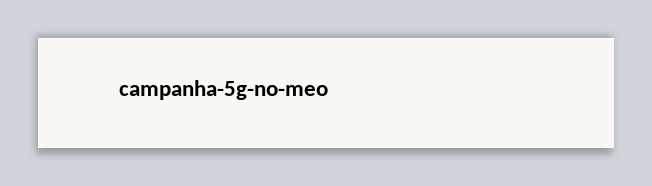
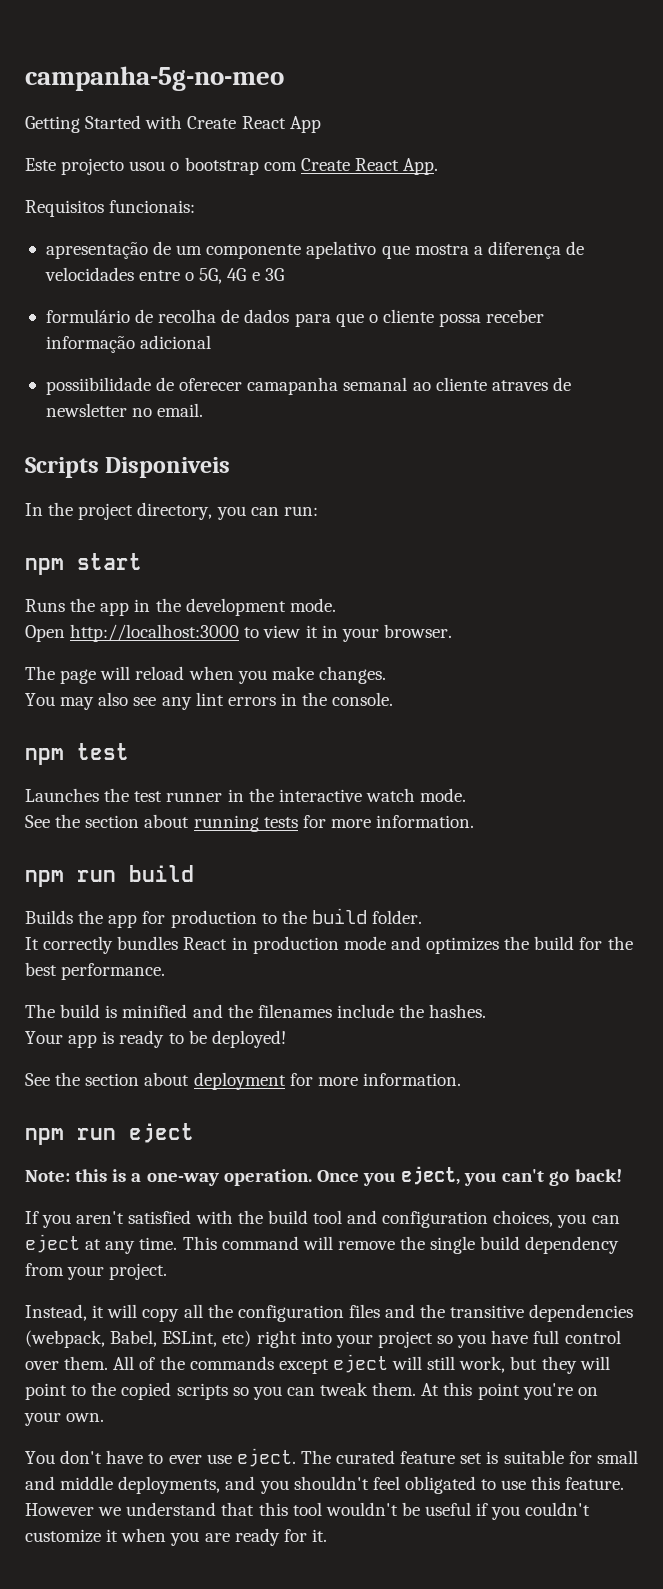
+ Getting Started with Create React App
+ Este projecto usou o bootstrap com Create React App.
+ Requisitos funcionais:
+ apresentação de um componente apelativo que mostra a diferença de velocidades entre o 5G, 4G e 3G
+ formulário de recolha de dados para que o cliente possa receber informação adicional
+ possiibilidade de oferecer camapanha semanal ao cliente atraves de newsletter no email.
+ Scripts Disponiveis
+ In the project directory, you can run:
+ npm start
+ Runs the app in the development mode.
+ Open http://localhost:3000 to view it in your browser.
+ The page will reload when you make changes.
+ You may also see any lint errors in the console.
+ npm test
+ Launches the test runner in the interactive watch mode.
+ See the section about running tests for more information.
+ npm run build
+ Builds the app for production to the build folder.
+ It correctly bundles React in production mode and optimizes the build for the best performance.
+ The build is minified and the filenames include the hashes.
+ Your app is ready to be deployed!
+ See the section about deployment for more information.
+ npm run eject
+ Note: this is a one-way operation. Once you eject, you can't go back!
+ If you aren't satisfied with the build tool and configuration choices, you can eject at any time. This command will remove the single build dependency from your project.
+ Instead, it will copy all the configuration files and the transitive dependencies (webpack, Babel, ESLint, etc) right into your project so you have full control over them. All of the commands except eject will still work, but they will point to the copied scripts so you can tweak them. At this point you're on your own.
+ You don't have to ever use eject. The curated feature set is suitable for small and middle deployments, and you shouldn't feel obligated to use this feature. However we understand that this tool wouldn't be useful if you couldn't customize it when you are ready for it.

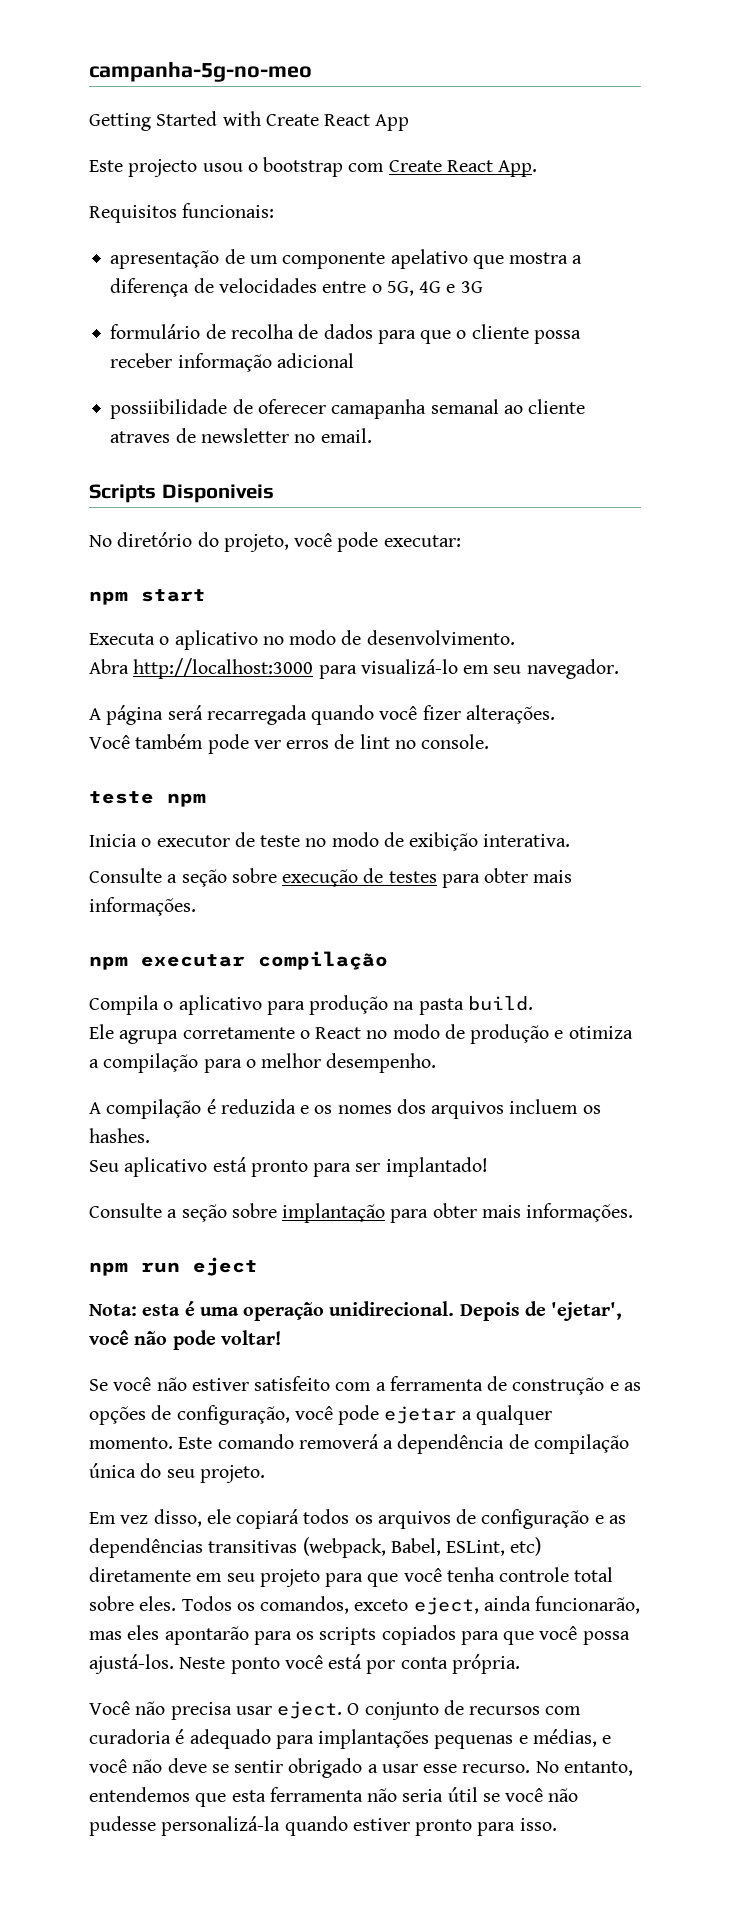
- In the project directory, you can run:
+ No diretório do projeto, você pode executar:
  npm start
- Runs the app in the development mode.
- Open http://localhost:3000 to view it in your browser.
- The page will reload when you make changes.
- You may also see any lint errors in the console.
+ Executa o aplicativo no modo de desenvolvimento.
+ Abra http://localhost:3000 para visualizá-lo em seu navegador.
+ A página será recarregada quando você fizer alterações.
+ Você também pode ver erros de lint no console.
- npm test
- Launches the test runner in the interactive watch mode.
- See the section about running tests for more information.
- npm run build
- Builds the app for production to the build folder.
- It correctly bundles React in production mode and optimizes the build for the best performance.
- The build is minified and the filenames include the hashes.
- Your app is ready to be deployed!
- See the section about deployment for more information.
+ teste npm
+ Inicia o executor de teste no modo de exibição interativa.
+ Consulte a seção sobre execução de testes para obter mais informações.
+ npm executar compilação
+ Compila o aplicativo para produção na pasta build.
+ Ele agrupa corretamente o React no modo de produção e otimiza a compilação para o melhor desempenho.
+ A compilação é reduzida e os nomes dos arquivos incluem os hashes.
+ Seu aplicativo está pronto para ser implantado!
+ Consulte a seção sobre implantação para obter mais informações.
  npm run eject
- Note: this is a one-way operation. Once you eject, you can't go back!
- If you aren't satisfied with the build tool and configuration choices, you can eject at any time. This command will remove the single build dependency from your project.
- Instead, it will copy all the configuration files and the transitive dependencies (webpack, Babel, ESLint, etc) right into your project so you have full control over them. All of the commands except eject will still work, but they will point to the copied scripts so you can tweak them. At this point you're on your own.
- You don't have to ever use eject. The curated feature set is suitable for small and middle deployments, and you shouldn't feel obligated to use this feature. However we understand that this tool wouldn't be useful if you couldn't customize it when you are ready for it.
+ Nota: esta é uma operação unidirecional. Depois de 'ejetar', você não pode voltar!
+ Se você não estiver satisfeito com a ferramenta de construção e as opções de configuração, você pode ejetar a qualquer momento. Este comando removerá a dependência de compilação única do seu projeto.
+ Em vez disso, ele copiará todos os arquivos de configuração e as dependências transitivas (webpack, Babel, ESLint, etc) diretamente em seu projeto para que você tenha controle total sobre eles. Todos os comandos, exceto eject, ainda funcionarão, mas eles apontarão para os scripts copiados para que você possa ajustá-los. Neste ponto você está por conta própria.
+ Você não precisa usar eject. O conjunto de recursos com curadoria é adequado para implantações pequenas e médias, e você não deve se sentir obrigado a usar esse recurso. No entanto, entendemos que esta ferramenta não seria útil se você não pudesse personalizá-la quando estiver pronto para isso.

